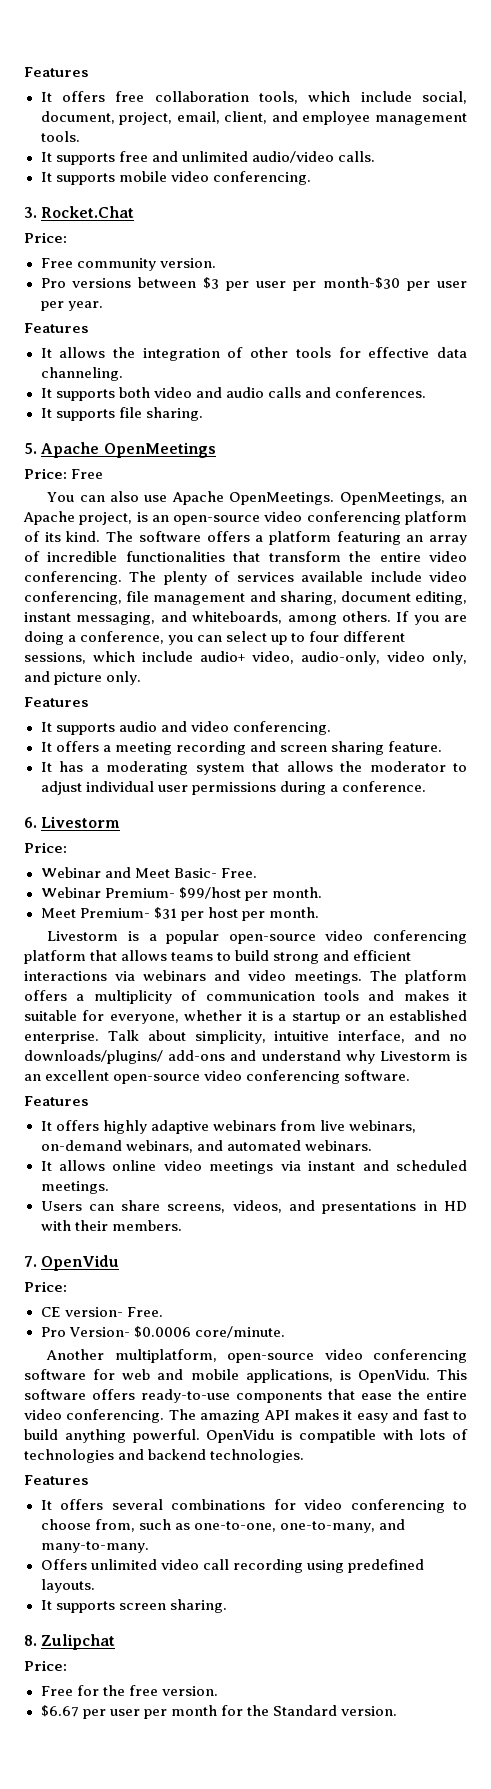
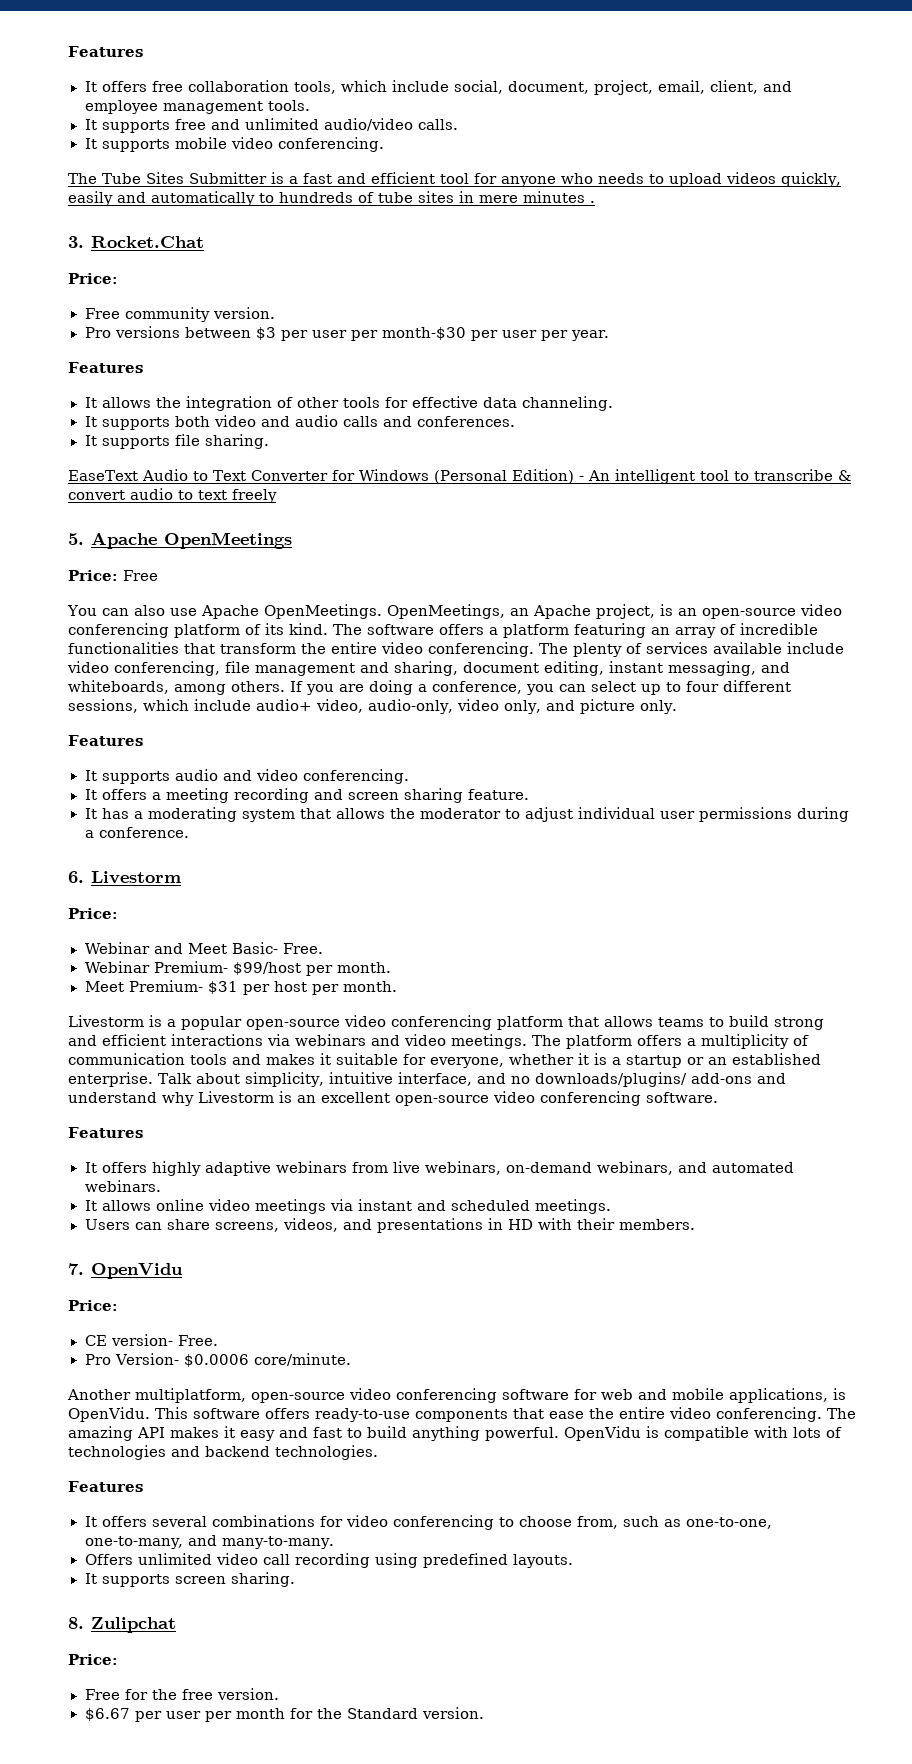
+ The Tube Sites Submitter is a fast and efficient tool for anyone who needs to upload videos quickly, easily and automatically to hundreds of tube sites in mere minutes .
+ EaseText Audio to Text Converter for Windows (Personal Edition) - An intelligent tool to transcribe & convert audio to text freely

